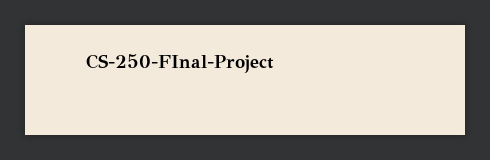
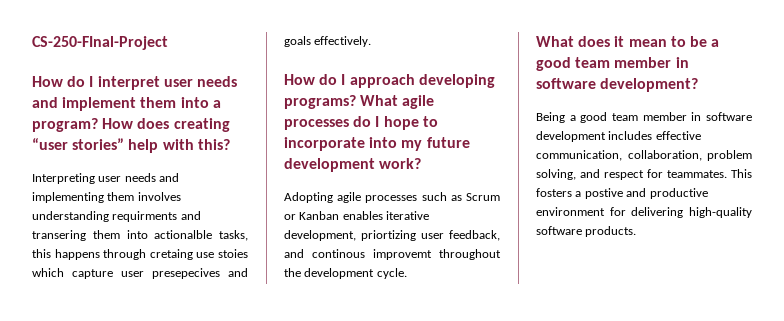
+ How do I interpret user needs and implement them into a program? How does creating “user stories” help with this?
+ Interpreting user needs and implementing them involves understanding requirments and transering them into actionalble tasks, this happens through cretaing use stoies which capture user presepecives and goals effectively.
+ How do I approach developing programs? What agile processes do I hope to incorporate into my future development work?
+ Adopting agile processes such as Scrum or Kanban enables iterative development, priortizing user feedback, and continous improvemt throughout the development cycle.
+ What does it mean to be a good team member in software development?
+ Being a good team member in software development includes effective communication, collaboration, problem solving, and respect for teammates. This fosters a postive and productive environment for delivering high-quality software products.

